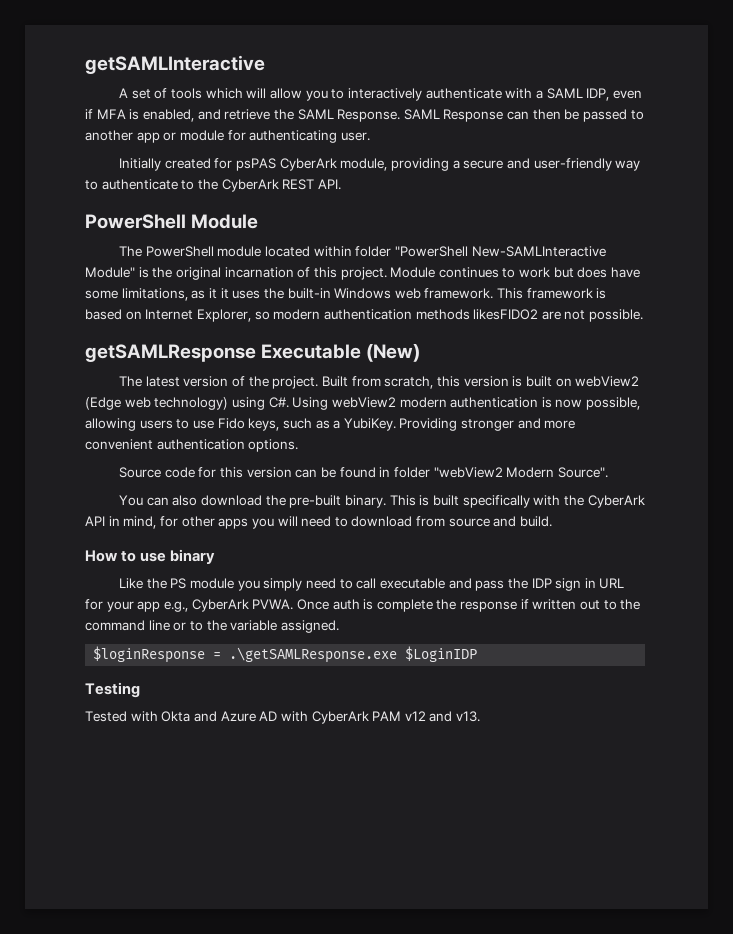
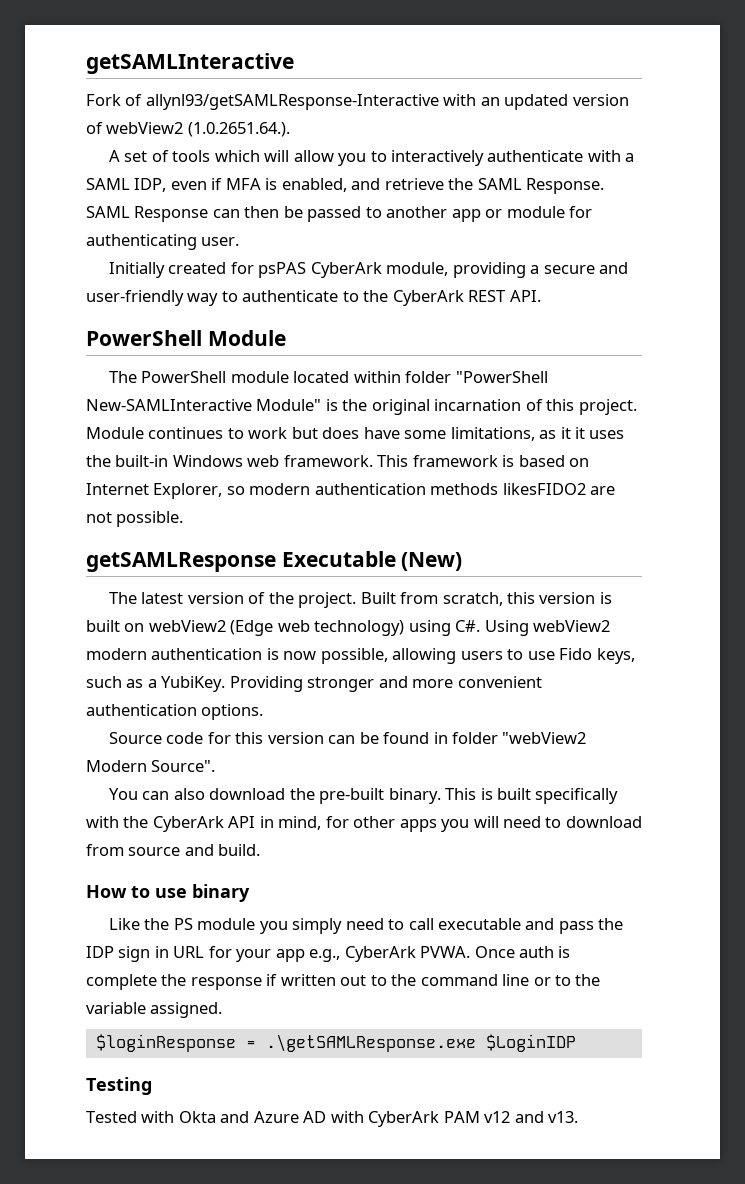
+ Fork of allynl93/getSAMLResponse-Interactive with an updated version of webView2 (1.0.2651.64.).

